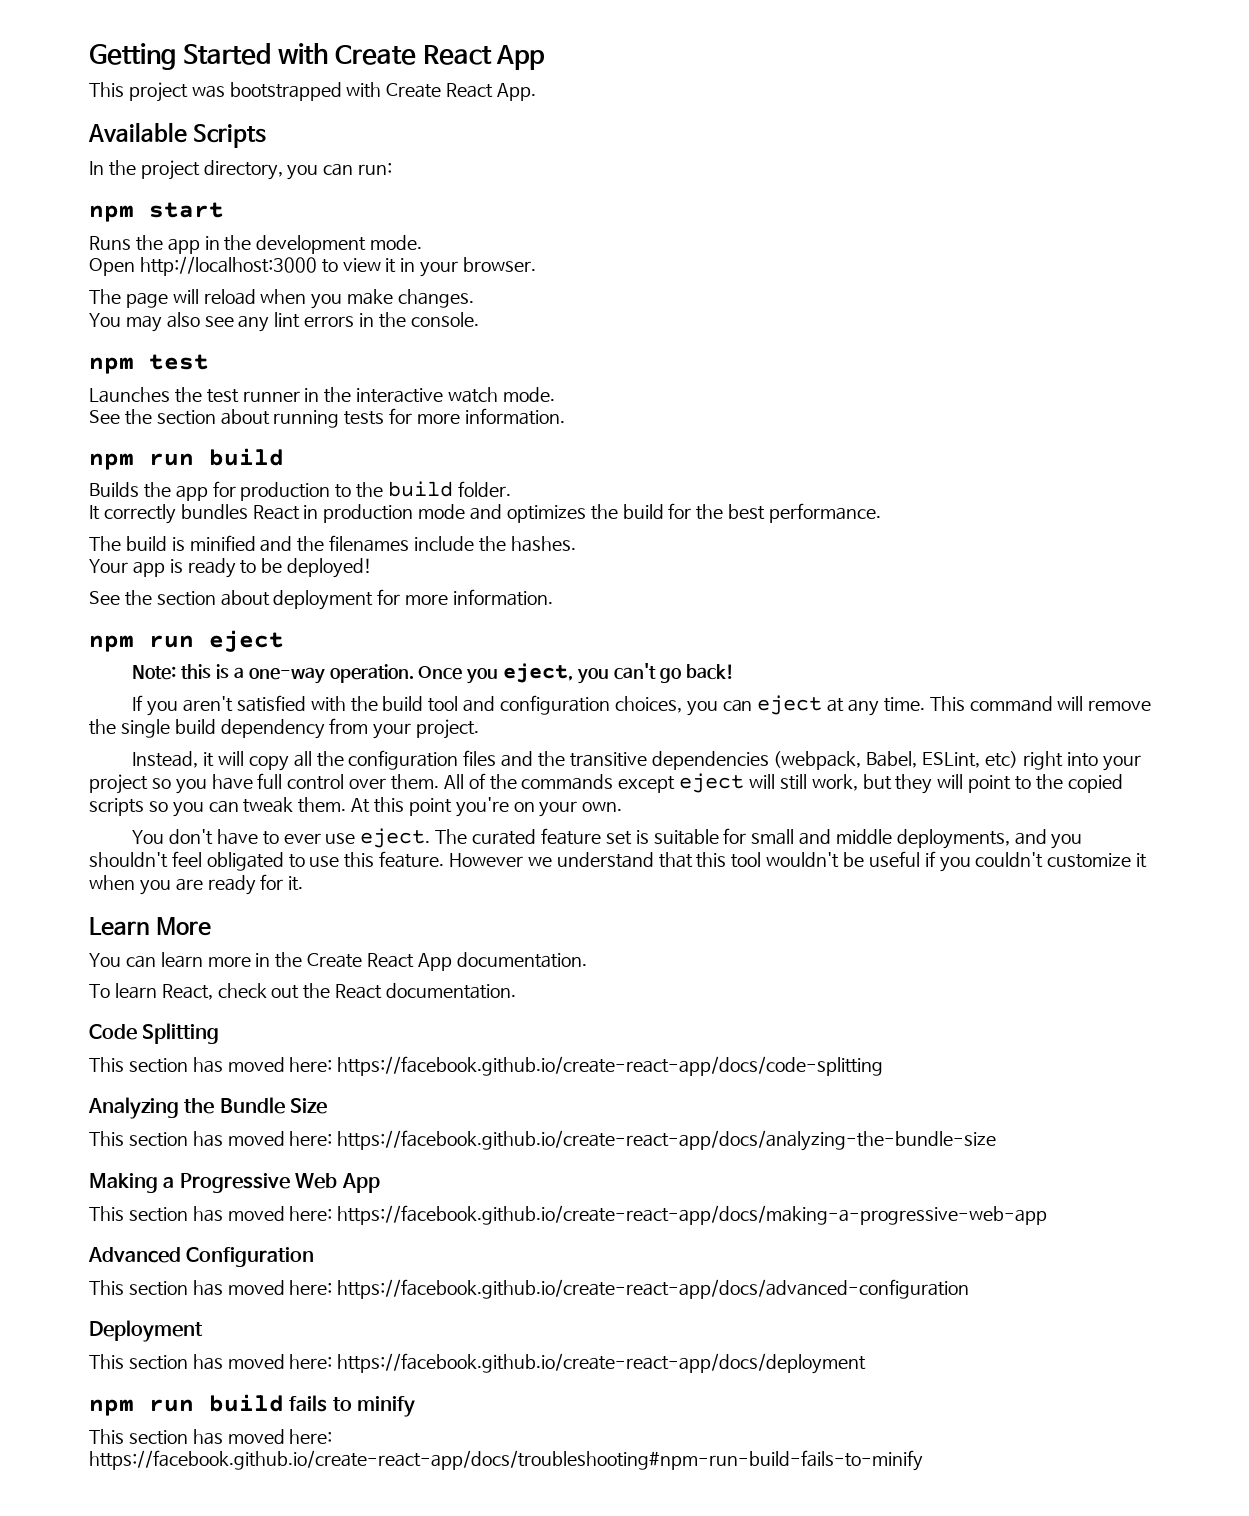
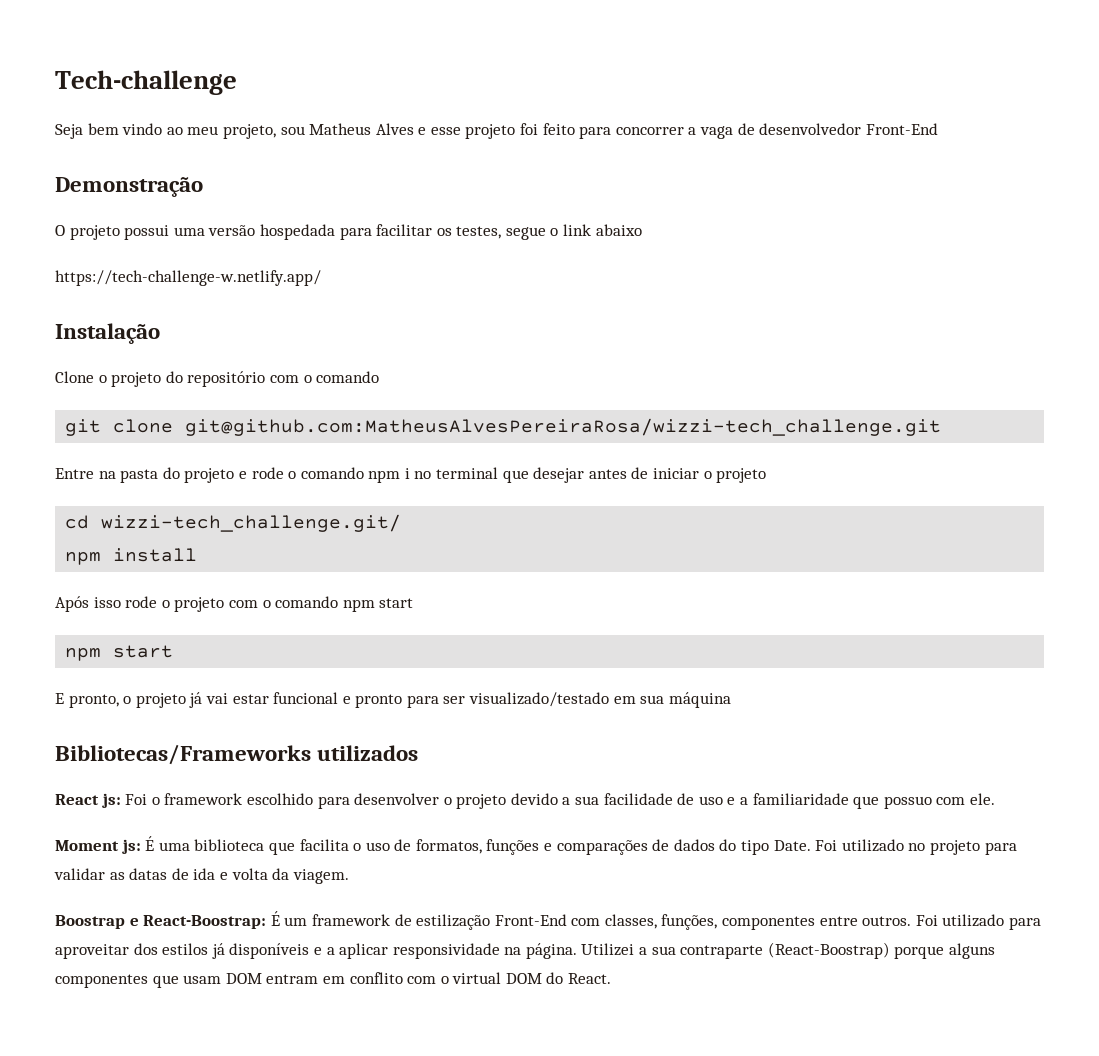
- Getting Started with Create React App
- This project was bootstrapped with Create React App.
- Available Scripts
- In the project directory, you can run:
+ Tech-challenge
+ Seja bem vindo ao meu projeto, sou Matheus Alves e esse projeto foi feito para concorrer a vaga de desenvolvedor Front-End
+ Demonstração
+ O projeto possui uma versão hospedada para facilitar os testes, segue o link abaixo
+ https://tech-challenge-w.netlify.app/
+ Instalação
+ Clone o projeto do repositório com o comando
+ git clone git@github.com:MatheusAlvesPereiraRosa/wizzi-tech_challenge.git
+ Entre na pasta do projeto e rode o comando npm i no terminal que desejar antes de iniciar o projeto
+ cd wizzi-tech_challenge.git/
+ npm install
+ Após isso rode o projeto com o comando npm start
  npm start
- Runs the app in the development mode.
- Open http://localhost:3000 to view it in your browser.
- The page will reload when you make changes.
- You may also see any lint errors in the console.
- npm test
- Launches the test runner in the interactive watch mode.
- See the section about running tests for more information.
- npm run build
- Builds the app for production to the build folder.
- It correctly bundles React in production mode and optimizes the build for the best performance.
- The build is minified and the filenames include the hashes.
- Your app is ready to be deployed!
- See the section about deployment for more information.
- npm run eject
- Note: this is a one-way operation. Once you eject, you can't go back!
- If you aren't satisfied with the build tool and configuration choices, you can eject at any time. This command will remove the single build dependency from your project.
- Instead, it will copy all the configuration files and the transitive dependencies (webpack, Babel, ESLint, etc) right into your project so you have full control over them. All of the commands except eject will still work, but they will point to the copied scripts so you can tweak them. At this point you're on your own.
- You don't have to ever use eject. The curated feature set is suitable for small and middle deployments, and you shouldn't feel obligated to use this feature. However we understand that this tool wouldn't be useful if you couldn't customize it when you are ready for it.
- Learn More
- You can learn more in the Create React App documentation.
- To learn React, check out the React documentation.
- Code Splitting
- This section has moved here: https://facebook.github.io/create-react-app/docs/code-splitting
- Analyzing the Bundle Size
- This section has moved here: https://facebook.github.io/create-react-app/docs/analyzing-the-bundle-size
- Making a Progressive Web App
- This section has moved here: https://facebook.github.io/create-react-app/docs/making-a-progressive-web-app
- Advanced Configuration
- This section has moved here: https://facebook.github.io/create-react-app/docs/advanced-configuration
- Deployment
- This section has moved here: https://facebook.github.io/create-react-app/docs/deployment
- npm run build fails to minify
- This section has moved here: https://facebook.github.io/create-react-app/docs/troubleshooting#npm-run-build-fails-to-minify
+ E pronto, o projeto já vai estar funcional e pronto para ser visualizado/testado em sua máquina
+ Bibliotecas/Frameworks utilizados
+ React js: Foi o framework escolhido para desenvolver o projeto devido a sua facilidade de uso e a familiaridade que possuo com ele.
+ Moment js: É uma biblioteca que facilita o uso de formatos, funções e comparações de dados do tipo Date. Foi utilizado no projeto para validar as datas de ida e volta da viagem.
+ Boostrap e React-Boostrap: É um framework de estilização Front-End com classes, funções, componentes entre outros. Foi utilizado para aproveitar dos estilos já disponíveis e a aplicar responsividade na página. Utilizei a sua contraparte (React-Boostrap) porque alguns componentes que usam DOM entram em conflito com o virtual DOM do React.

